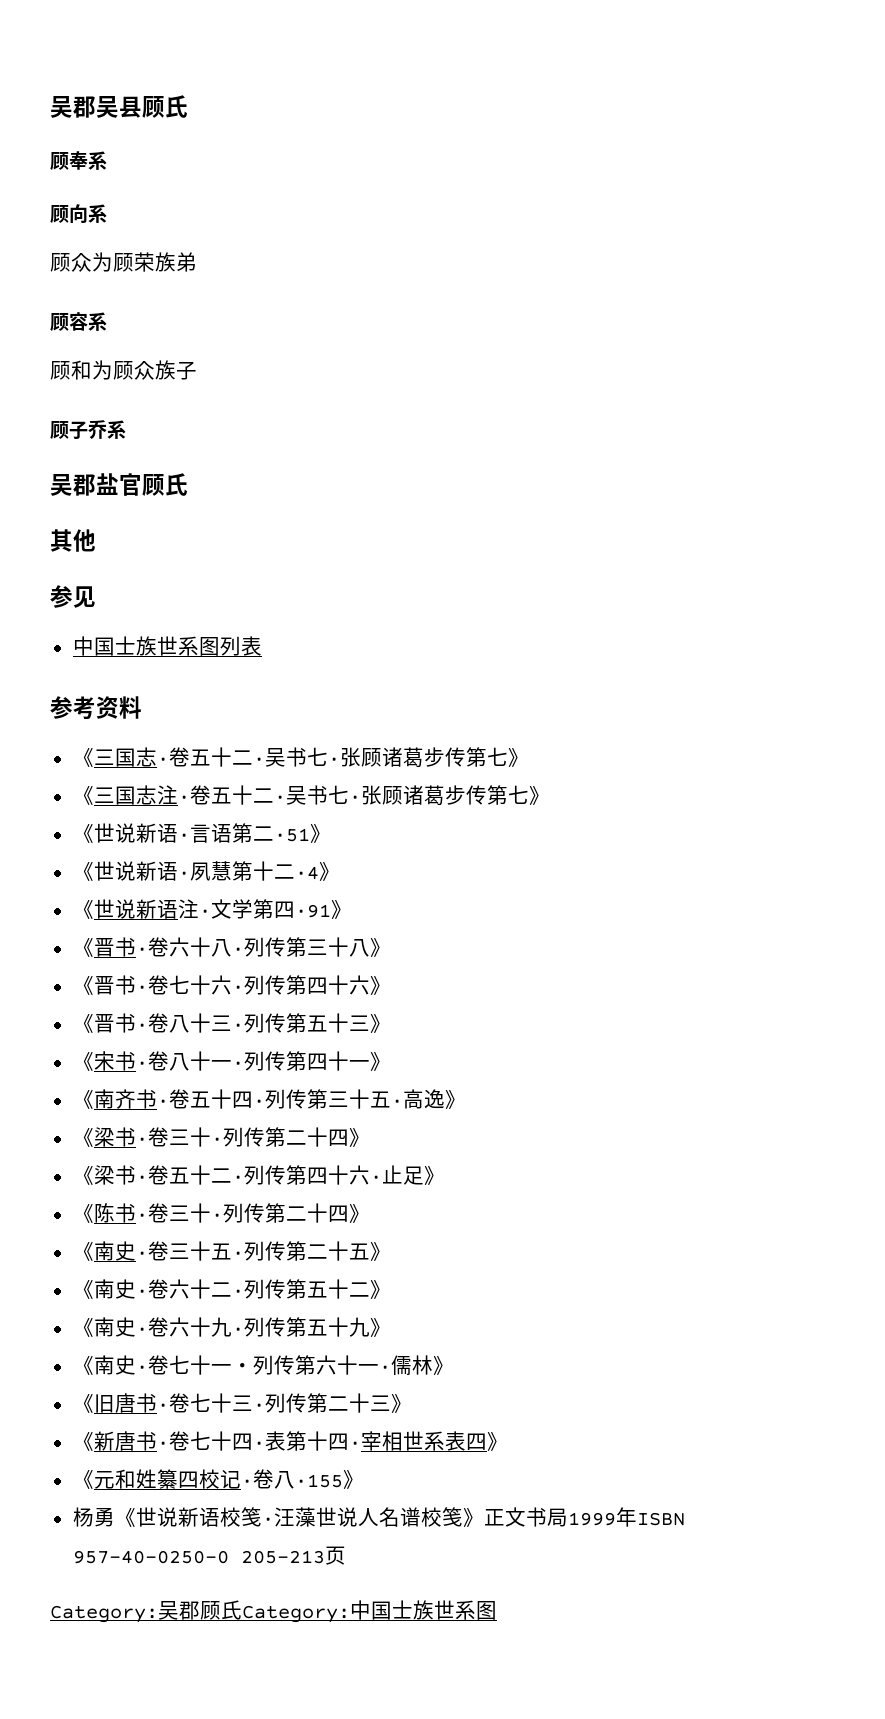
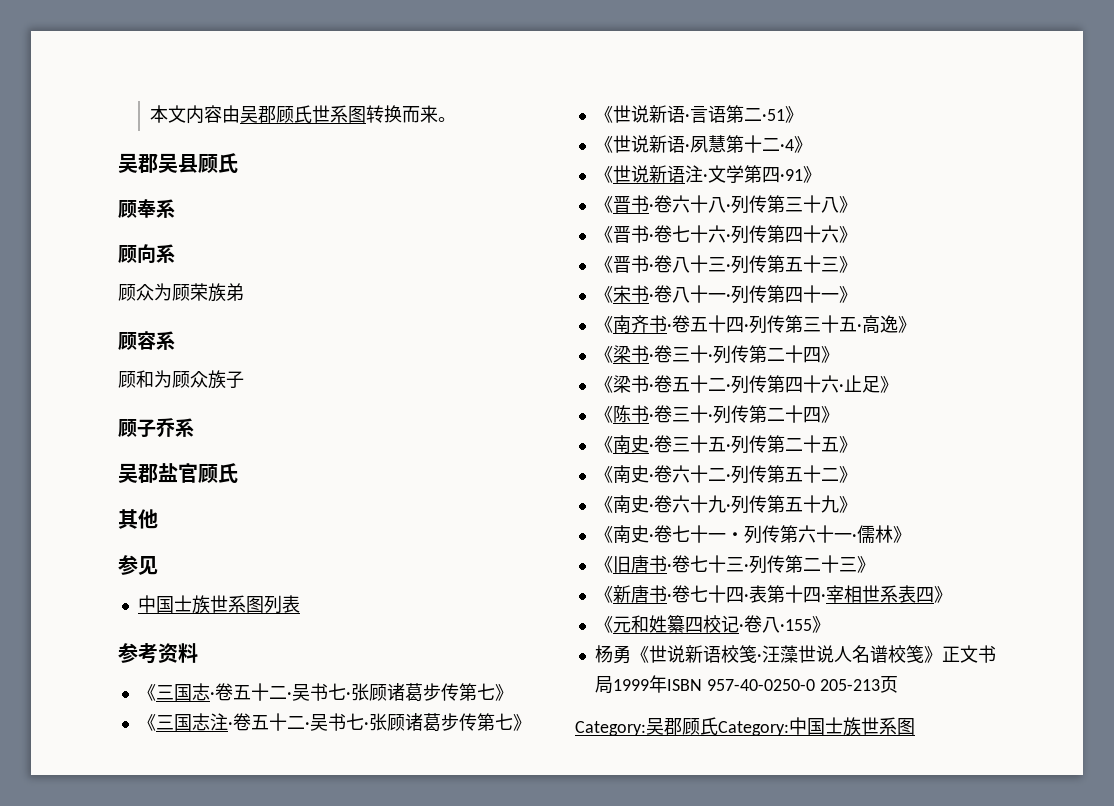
+ 本文内容由吴郡顾氏世系图转换而来。

